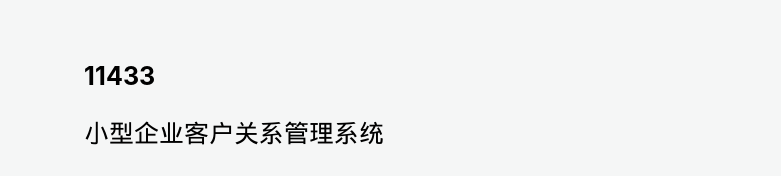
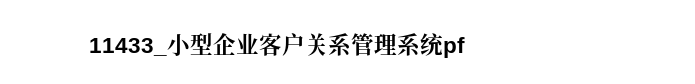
- 11433
- 小型企业客户关系管理系统
+ 11433_小型企业客户关系管理系统pf

